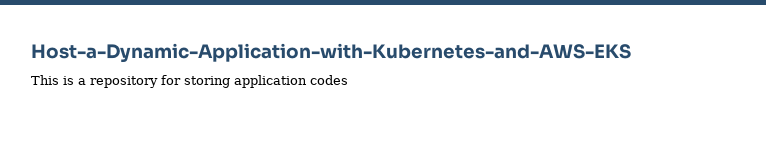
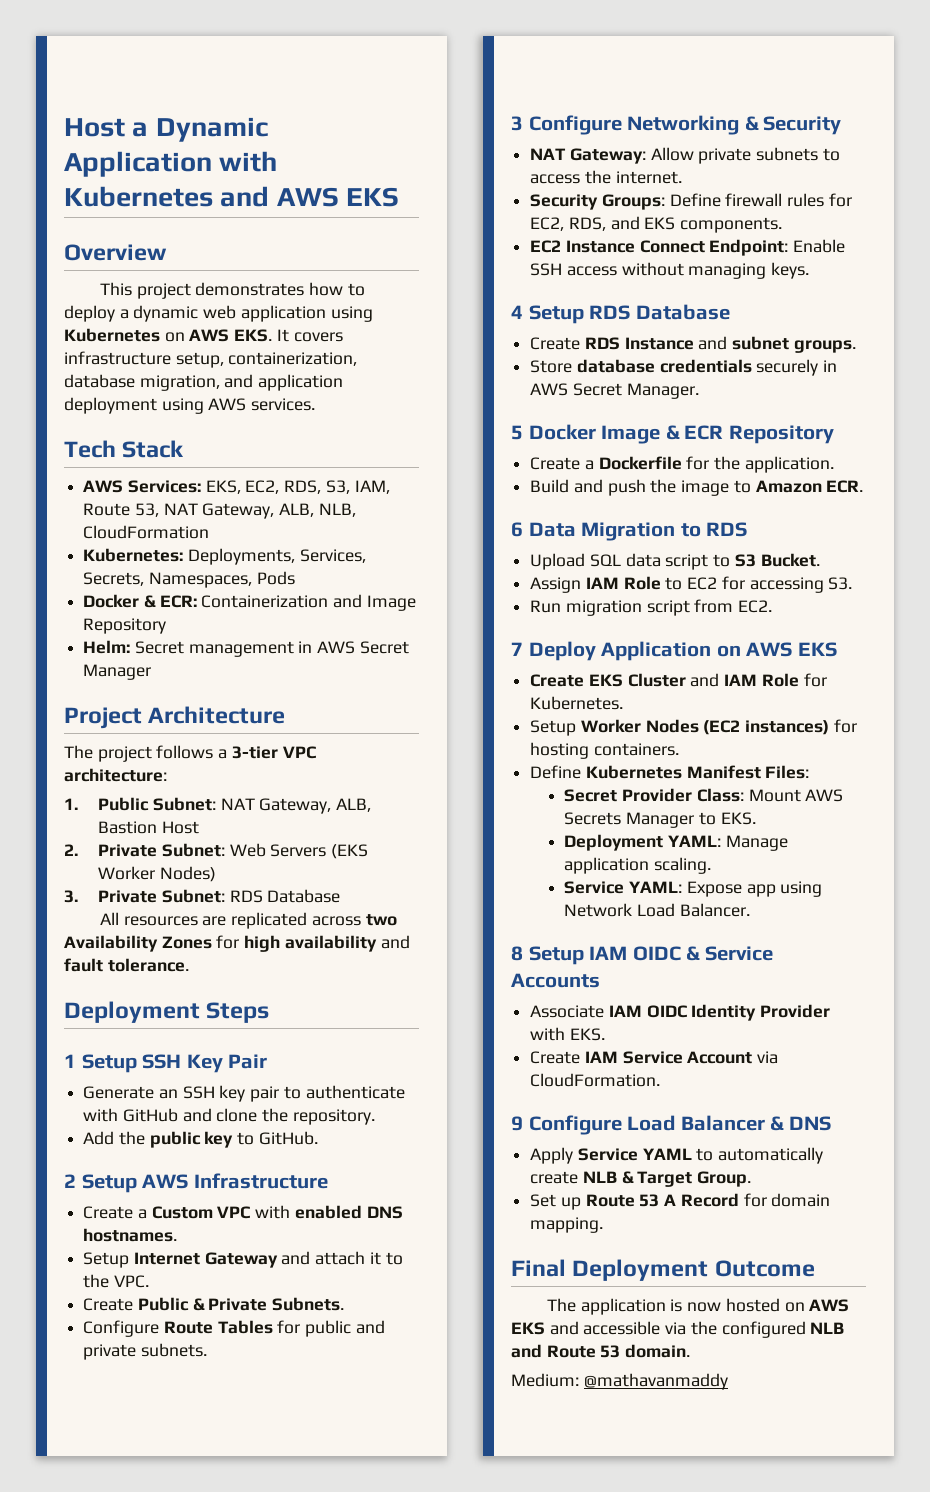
- Host-a-Dynamic-Application-with-Kubernetes-and-AWS-EKS
- This is a repository for storing application codes
+ Host a Dynamic Application with Kubernetes and AWS EKS
+ Overview
+ This project demonstrates how to deploy a dynamic web application using Kubernetes on AWS EKS. It covers infrastructure setup, containerization, database migration, and application deployment using AWS services.
+ Tech Stack
+ AWS Services: EKS, EC2, RDS, S3, IAM, Route 53, NAT Gateway, ALB, NLB, CloudFormation
+ Kubernetes: Deployments, Services, Secrets, Namespaces, Pods
+ Docker & ECR: Containerization and Image Repository
+ Helm: Secret management in AWS Secret Manager
+ Project Architecture
+ The project follows a 3-tier VPC architecture:
+ 1. Public Subnet: NAT Gateway, ALB, Bastion Host
+ 2. Private Subnet: Web Servers (EKS Worker Nodes)
+ 3. Private Subnet: RDS Database
+ All resources are replicated across two Availability Zones for high availability and fault tolerance.
+ Deployment Steps
+ 1 Setup SSH Key Pair
+ Generate an SSH key pair to authenticate with GitHub and clone the repository.
+ Add the public key to GitHub.
+ 2 Setup AWS Infrastructure
+ Create a Custom VPC with enabled DNS hostnames.
+ Setup Internet Gateway and attach it to the VPC.
+ Create Public & Private Subnets.
+ Configure Route Tables for public and private subnets.
+ 3 Configure Networking & Security
+ NAT Gateway: Allow private subnets to access the internet.
+ Security Groups: Define firewall rules for EC2, RDS, and EKS components.
+ EC2 Instance Connect Endpoint: Enable SSH access without managing keys.
+ 4 Setup RDS Database
+ Create RDS Instance and subnet groups.
+ Store database credentials securely in AWS Secret Manager.
+ 5 Docker Image & ECR Repository
+ Create a Dockerfile for the application.
+ Build and push the image to Amazon ECR.
+ 6 Data Migration to RDS
+ Upload SQL data script to S3 Bucket.
+ Assign IAM Role to EC2 for accessing S3.
+ Run migration script from EC2.
+ 7 Deploy Application on AWS EKS
+ Create EKS Cluster and IAM Role for Kubernetes.
+ Setup Worker Nodes (EC2 instances) for hosting containers.
+ Define Kubernetes Manifest Files:
+ Secret Provider Class: Mount AWS Secrets Manager to EKS.
+ Deployment YAML: Manage application scaling.
+ Service YAML: Expose app using Network Load Balancer.
+ 8 Setup IAM OIDC & Service Accounts
+ Associate IAM OIDC Identity Provider with EKS.
+ Create IAM Service Account via CloudFormation.
+ 9 Configure Load Balancer & DNS
+ Apply Service YAML to automatically create NLB & Target Group.
+ Set up Route 53 A Record for domain mapping.
+ Final Deployment Outcome
+ The application is now hosted on AWS EKS and accessible via the configured NLB and Route 53 domain.
+ Medium: @mathavanmaddy

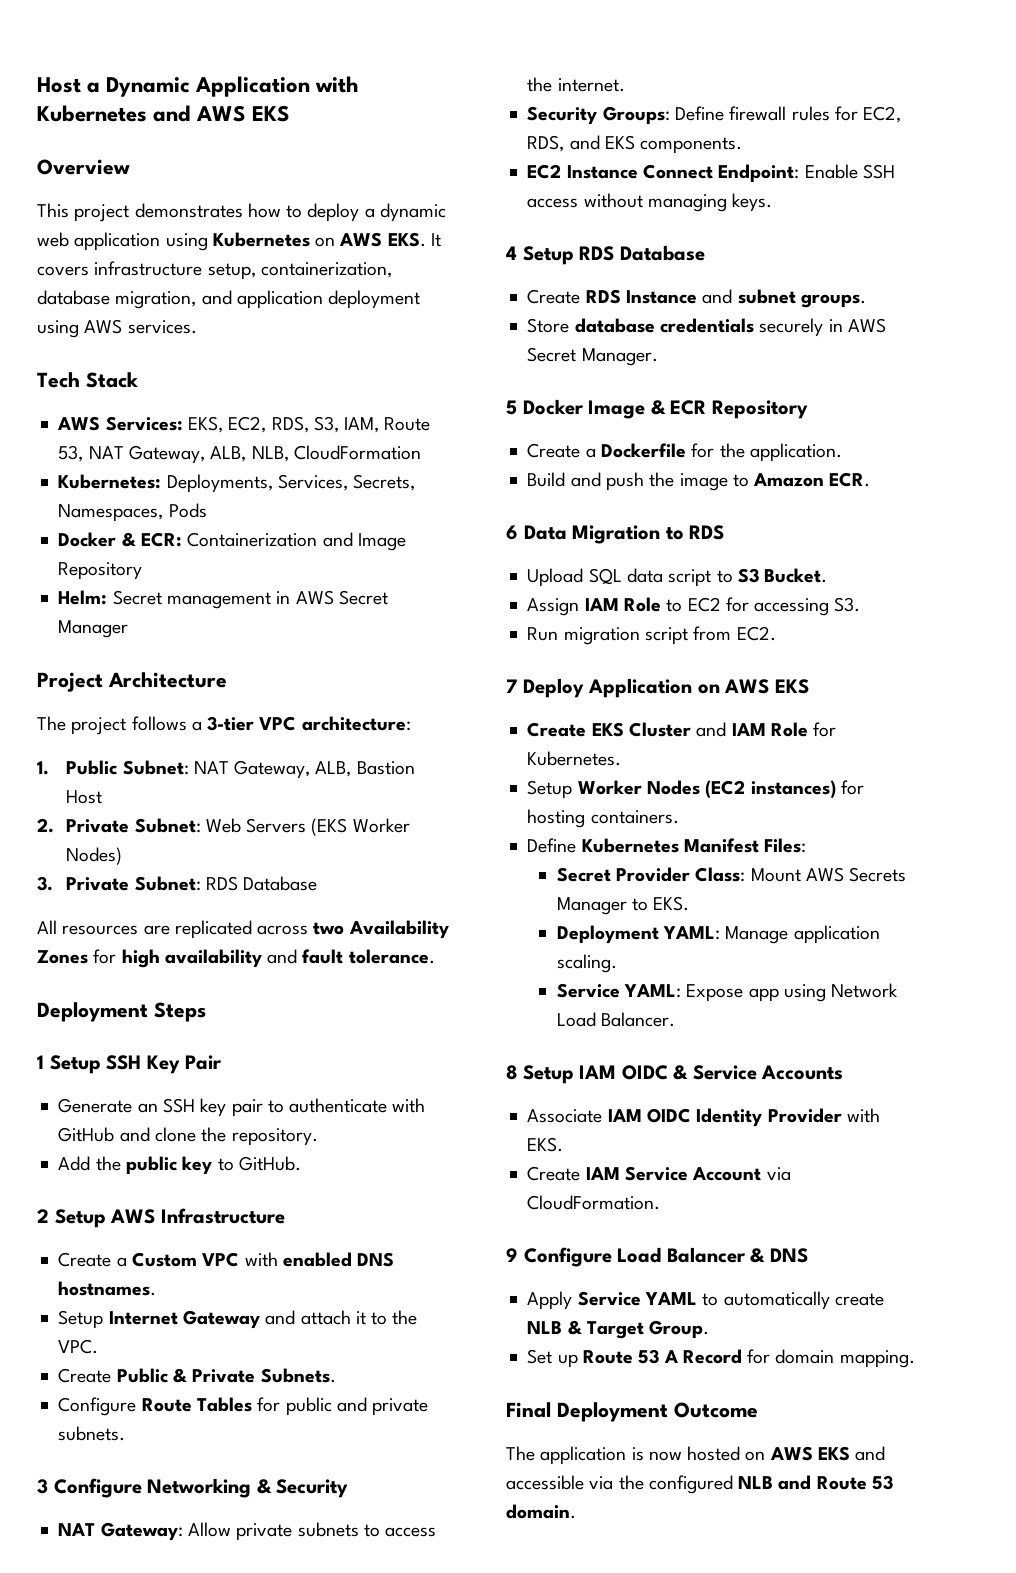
- Medium: @mathavanmaddy

